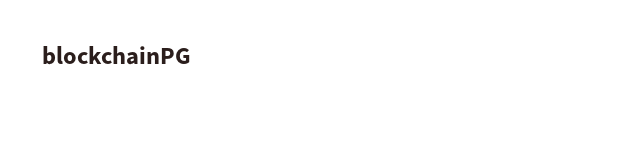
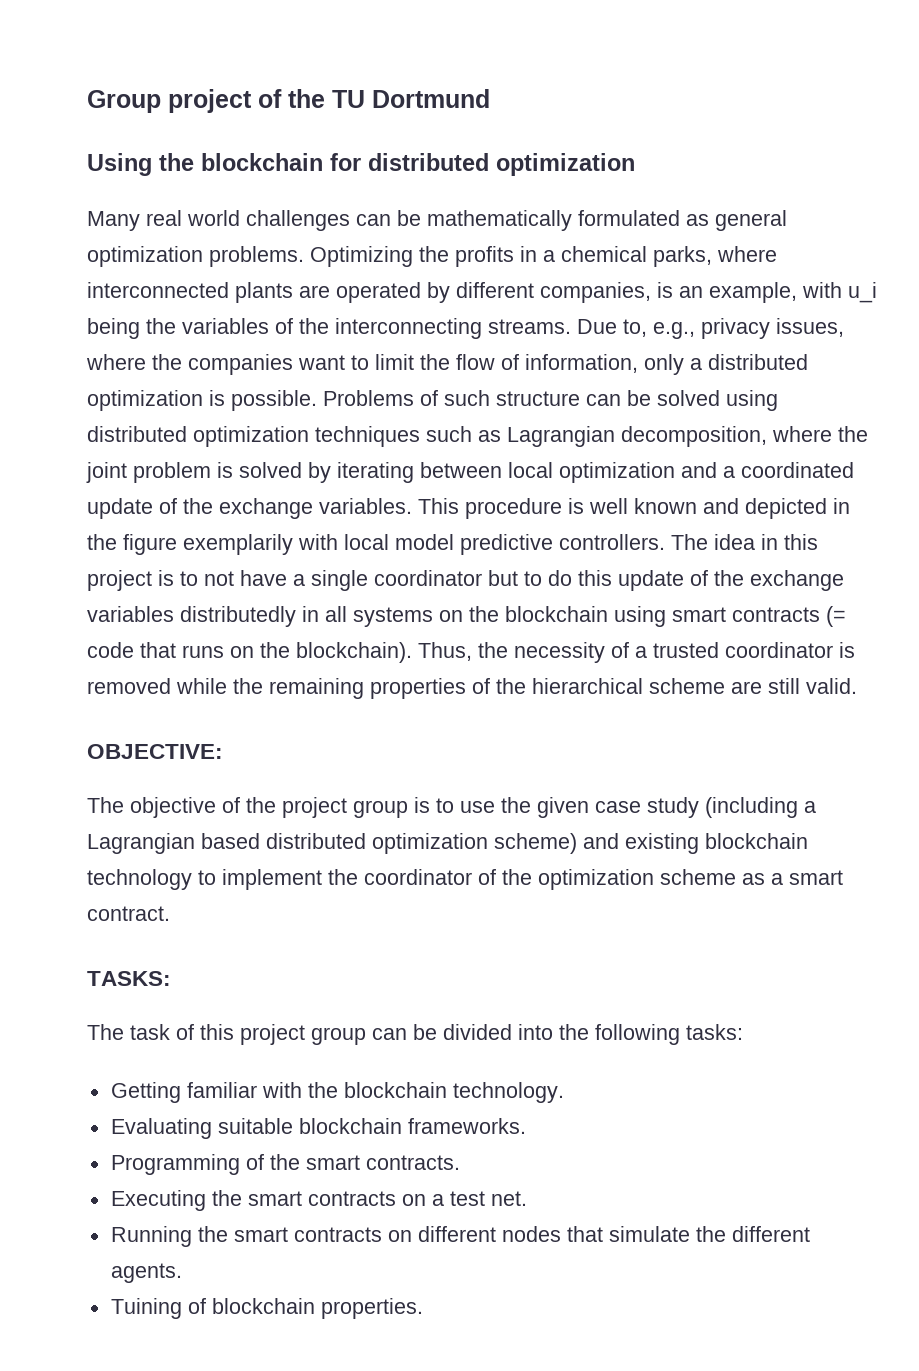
- blockchainPG
+ Group project of the TU Dortmund
+ Using the blockchain for distributed optimization
+ Many real world challenges can be mathematically formulated as general optimization problems. Optimizing the profits in a chemical parks, where interconnected plants are operated by different companies, is an example, with u_i being the variables of the interconnecting streams. Due to, e.g., privacy issues, where the companies want to limit the flow of information, only a distributed optimization is possible. Problems of such structure can be solved using distributed optimization techniques such as Lagrangian decomposition, where the joint problem is solved by iterating between local optimization and a coordinated update of the exchange variables. This procedure is well known and depicted in the figure exemplarily with local model predictive controllers. The idea in this project is to not have a single coordinator but to do this update of the exchange variables distributedly in all systems on the blockchain using smart contracts (= code that runs on the blockchain). Thus, the necessity of a trusted coordinator is removed while the remaining properties of the hierarchical scheme are still valid.
+ OBJECTIVE:
+ The objective of the project group is to use the given case study (including a Lagrangian based distributed optimization scheme) and existing blockchain technology to implement the coordinator of the optimization scheme as a smart contract.
+ TASKS:
+ The task of this project group can be divided into the following tasks:
+ Getting familiar with the blockchain technology.
+ Evaluating suitable blockchain frameworks.
+ Programming of the smart contracts.
+ Executing the smart contracts on a test net.
+ Running the smart contracts on different nodes that simulate the different agents.
+ Tuining of blockchain properties.

